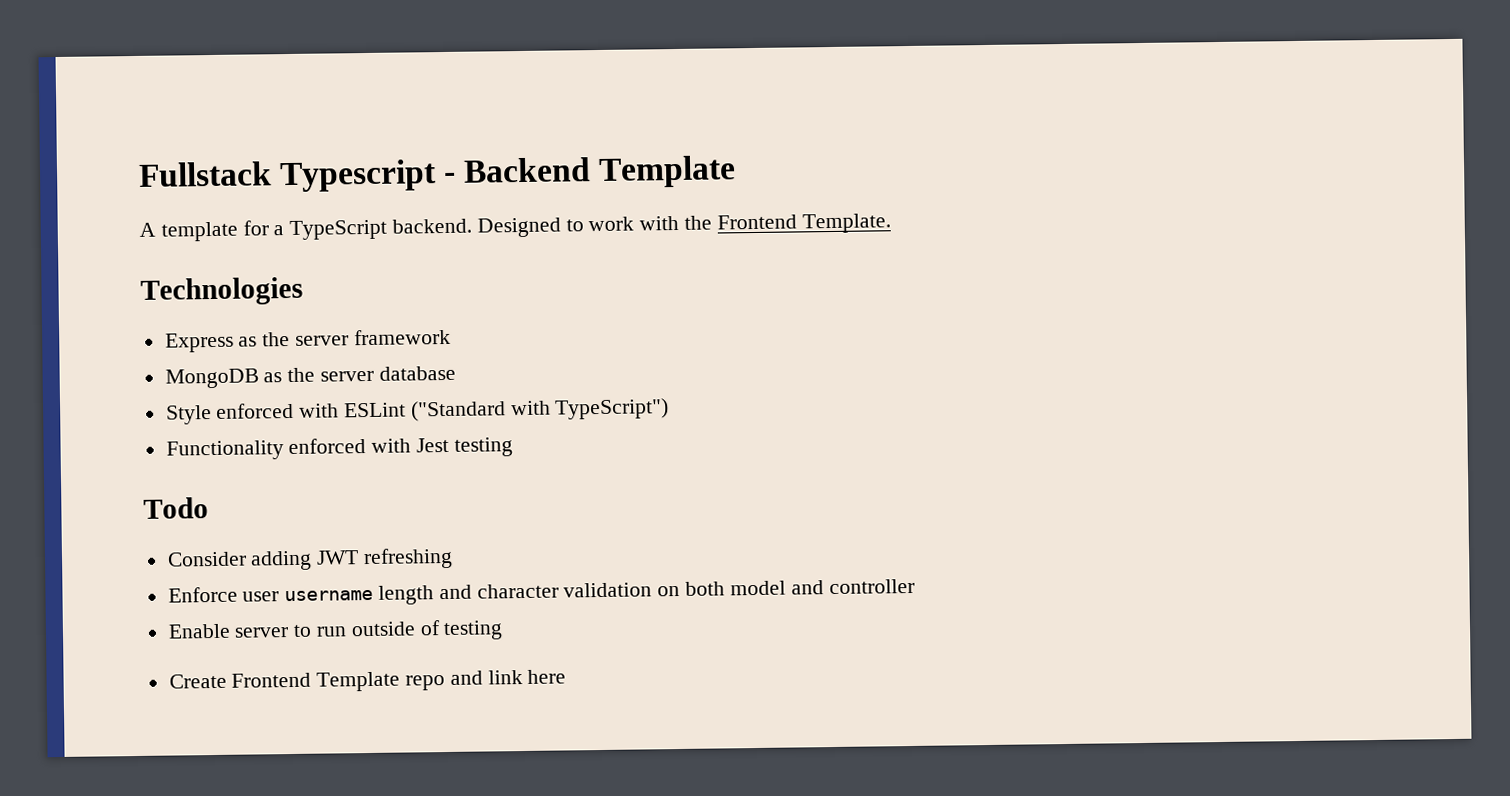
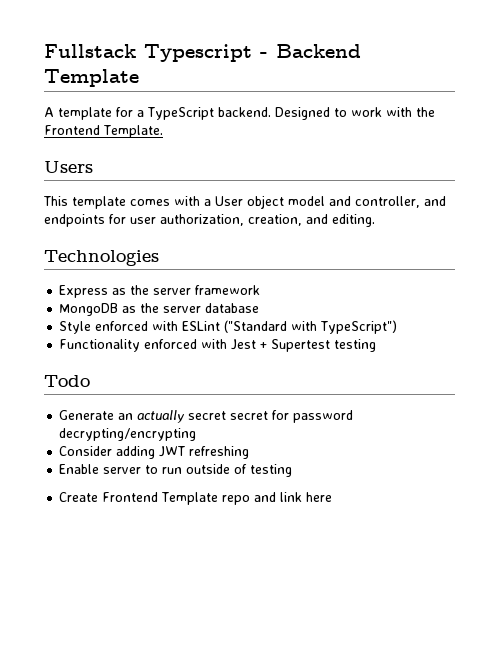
+ Users
+ This template comes with a User object model and controller, and endpoints for user authorization, creation, and editing.
- Functionality enforced with Jest testing
+ Functionality enforced with Jest + Supertest testing
+ Generate an actually secret secret for password decrypting/encrypting
  Consider adding JWT refreshing
- Enforce user username length and character validation on both model and controller

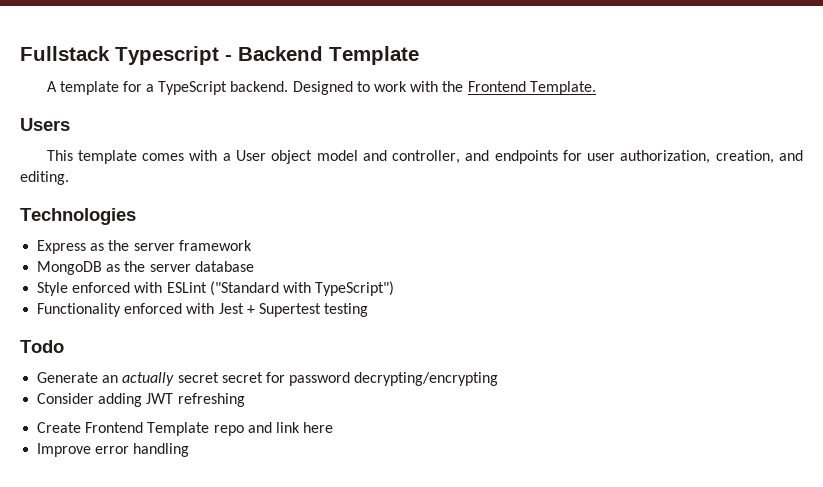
- Enable server to run outside of testing
+ Improve error handling

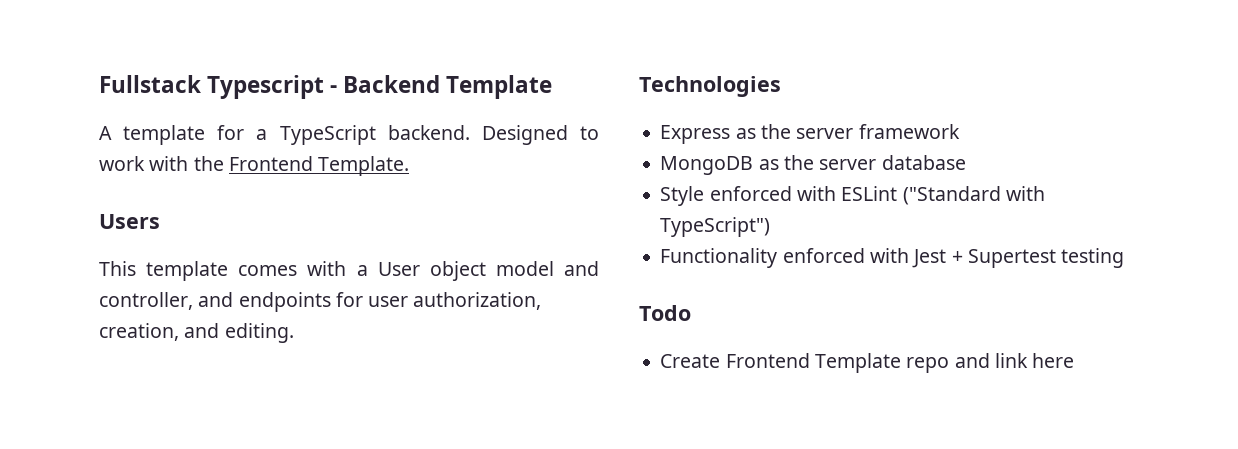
- Generate an actually secret secret for password decrypting/encrypting
- Consider adding JWT refreshing
- Improve error handling

